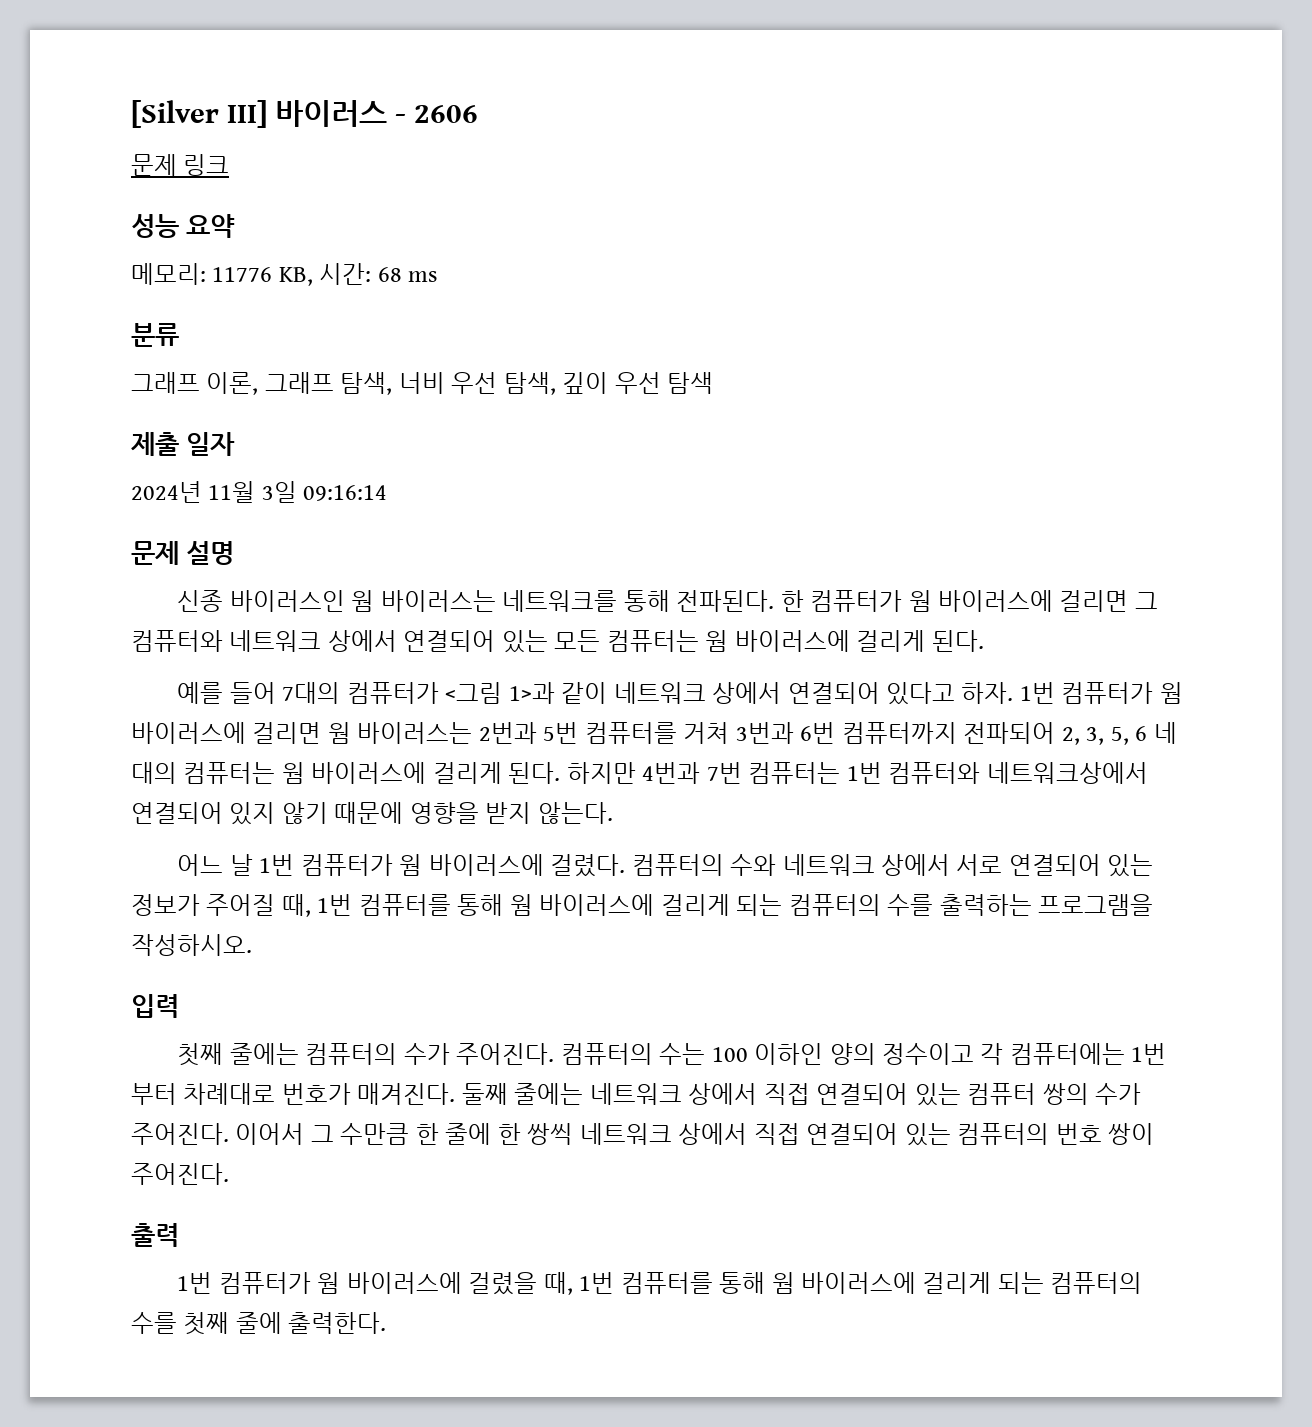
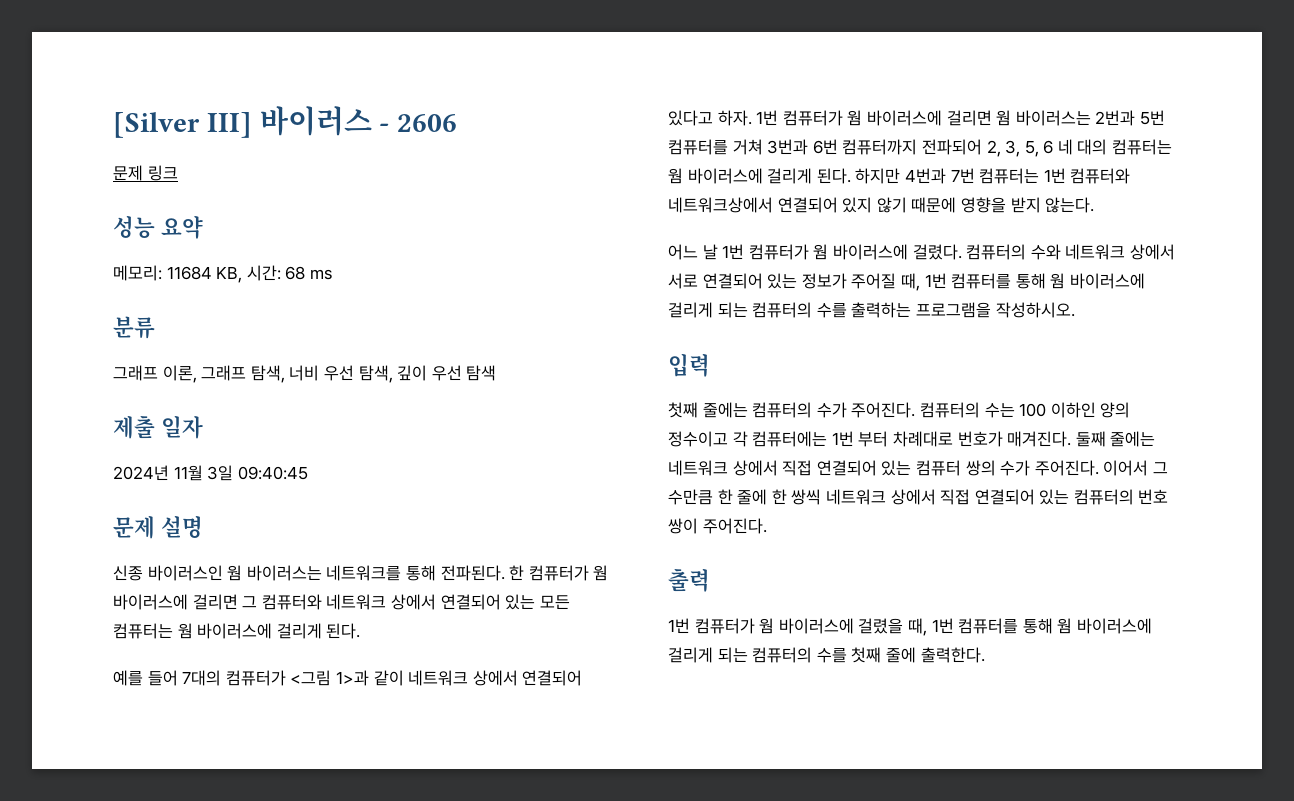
- 메모리: 11776 KB, 시간: 68 ms
+ 메모리: 11684 KB, 시간: 68 ms
- 2024년 11월 3일 09:16:14
+ 2024년 11월 3일 09:40:45

